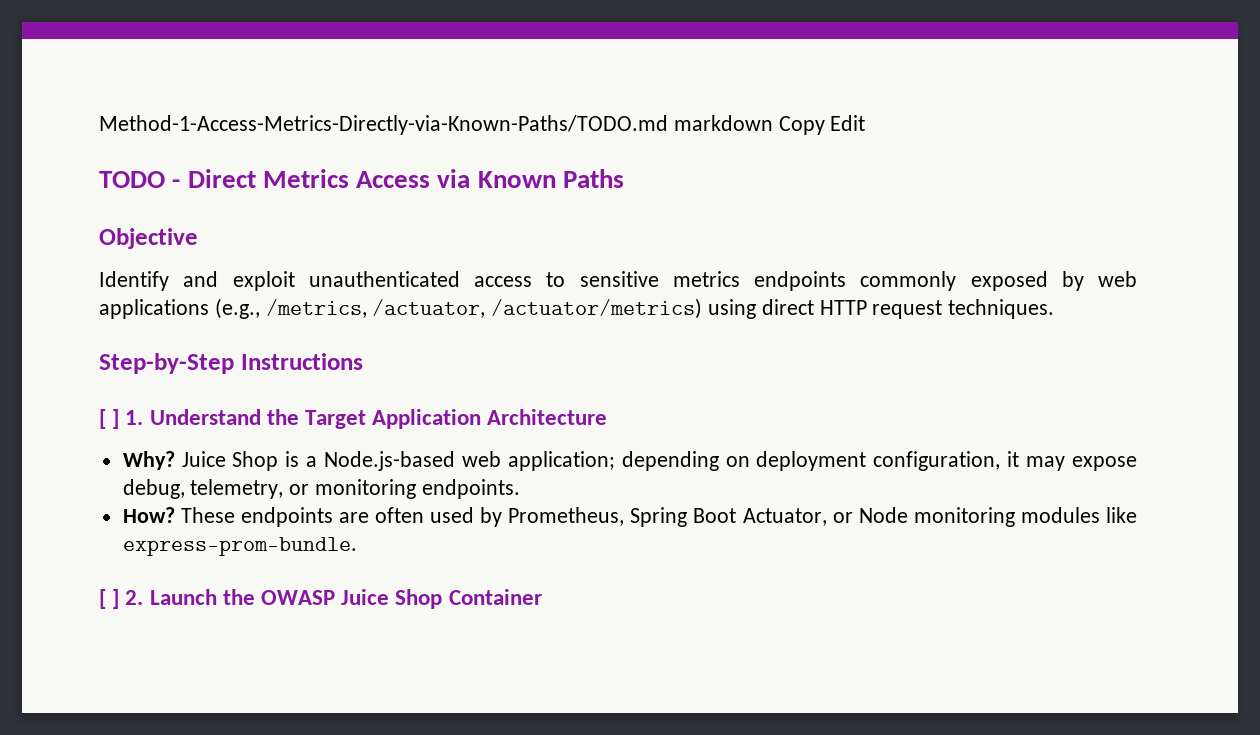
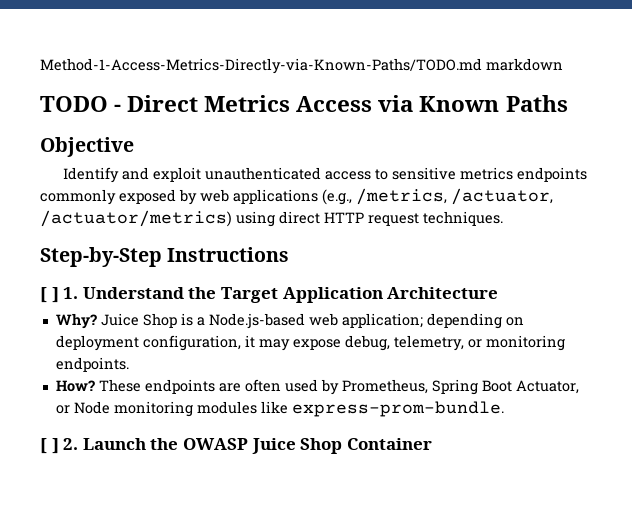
- Method-1-Access-Metrics-Directly-via-Known-Paths/TODO.md markdown Copy Edit
+ Method-1-Access-Metrics-Directly-via-Known-Paths/TODO.md markdown

